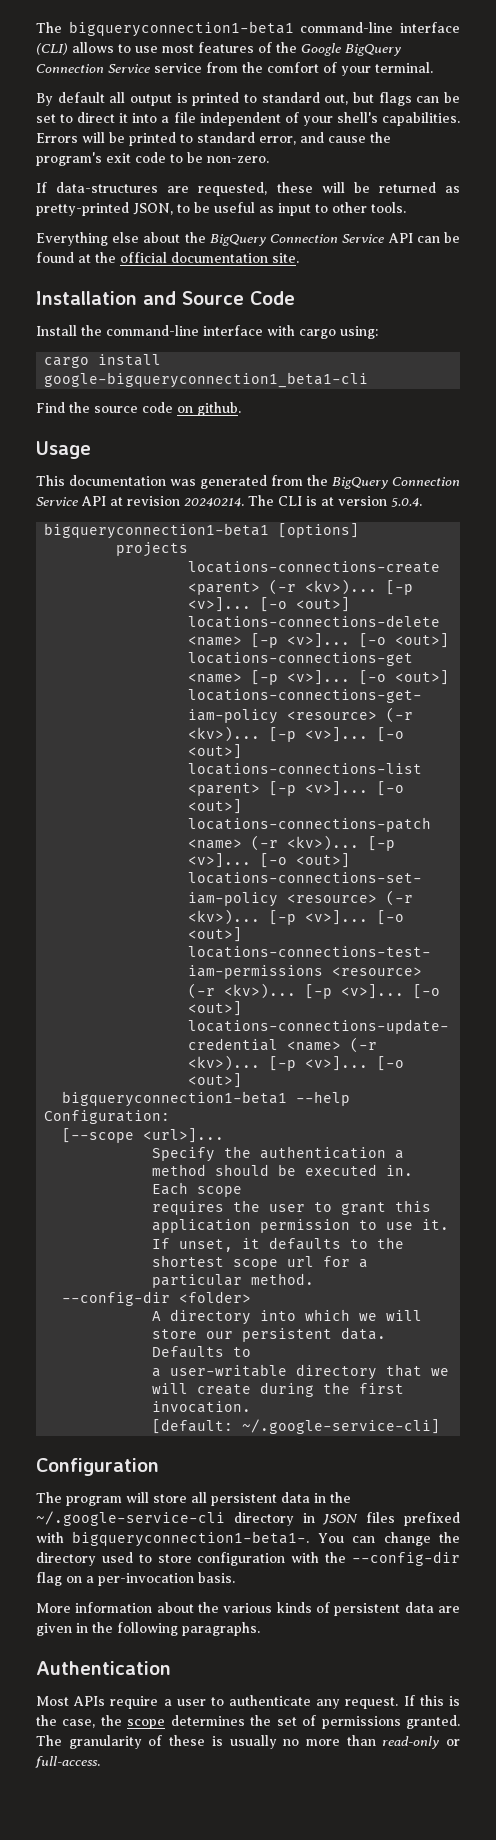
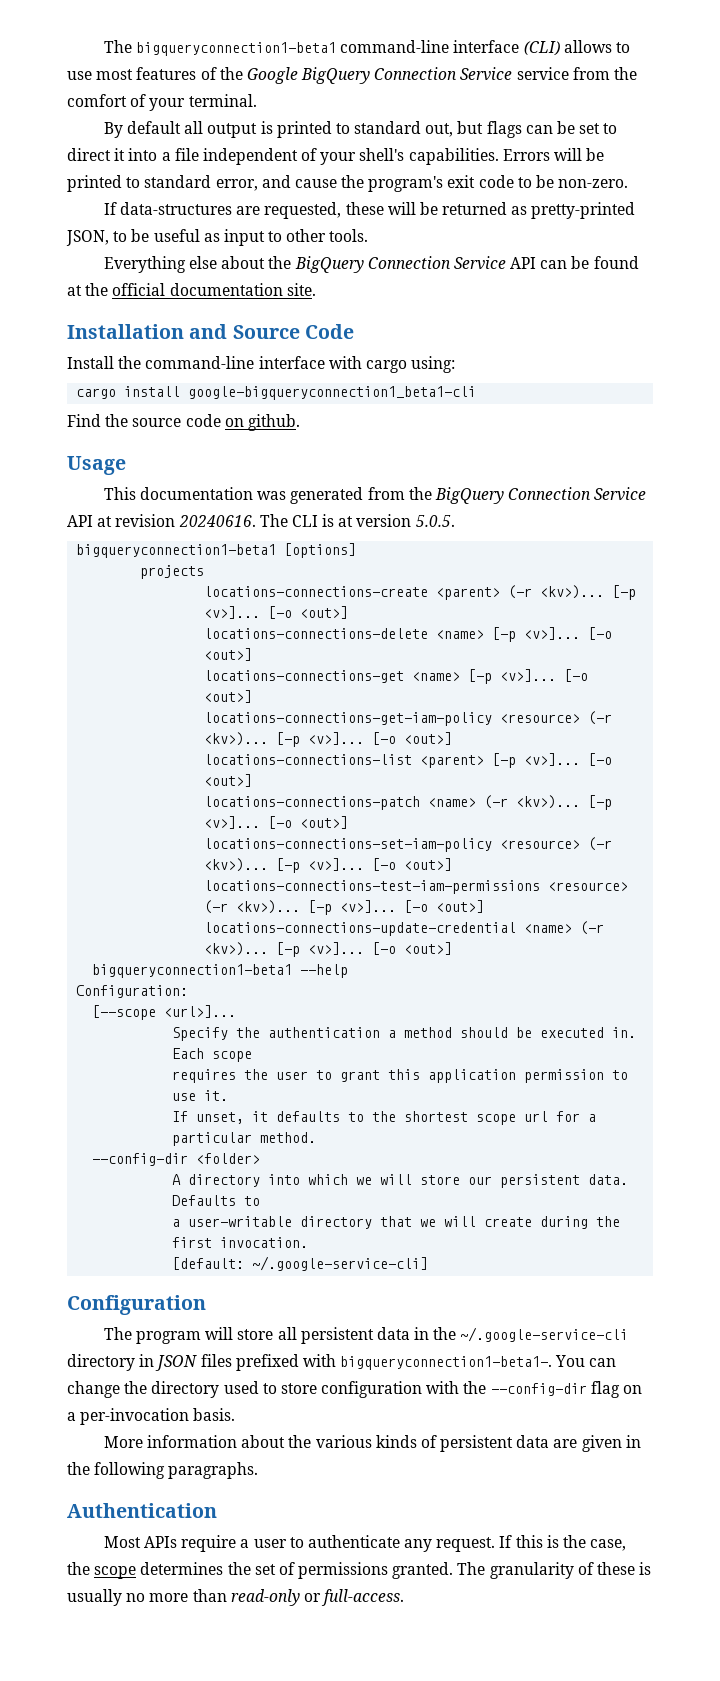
- This documentation was generated from the BigQuery Connection Service API at revision 20240214.
+ This documentation was generated from the BigQuery Connection Service API at revision 20240616.
- The CLI is at version 5.0.4.
+ The CLI is at version 5.0.5.

